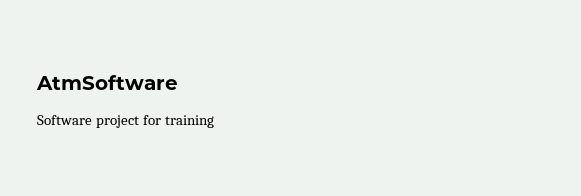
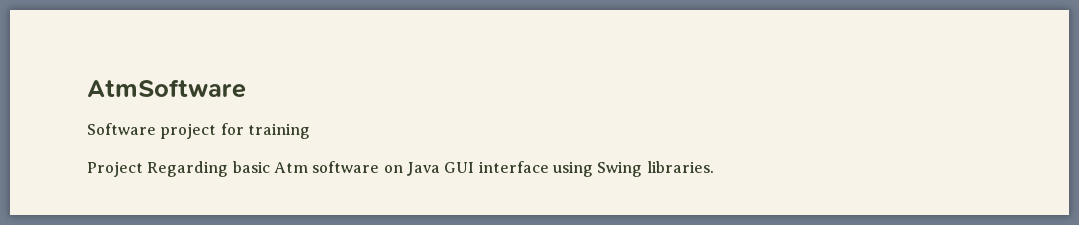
+ Project Regarding basic Atm software on Java GUI interface using Swing libraries.

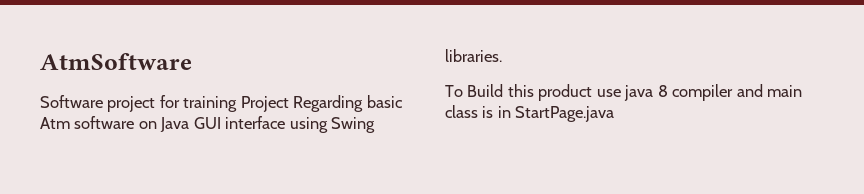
- Software project for training
- Project Regarding basic Atm software on Java GUI interface using Swing libraries.
+ Software project for training Project Regarding basic Atm software on Java GUI interface using Swing libraries.
+ To Build this product use java 8 compiler and main class is in StartPage.java

